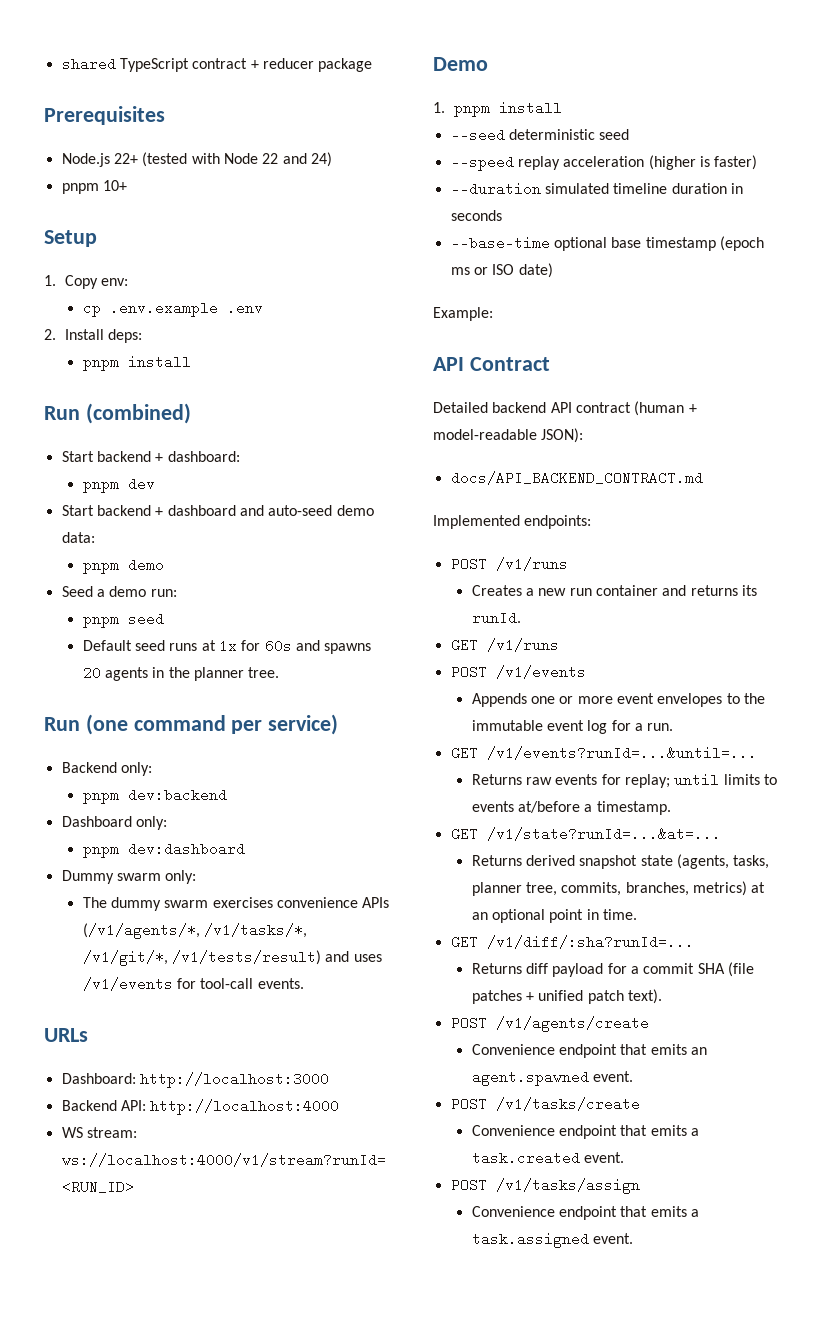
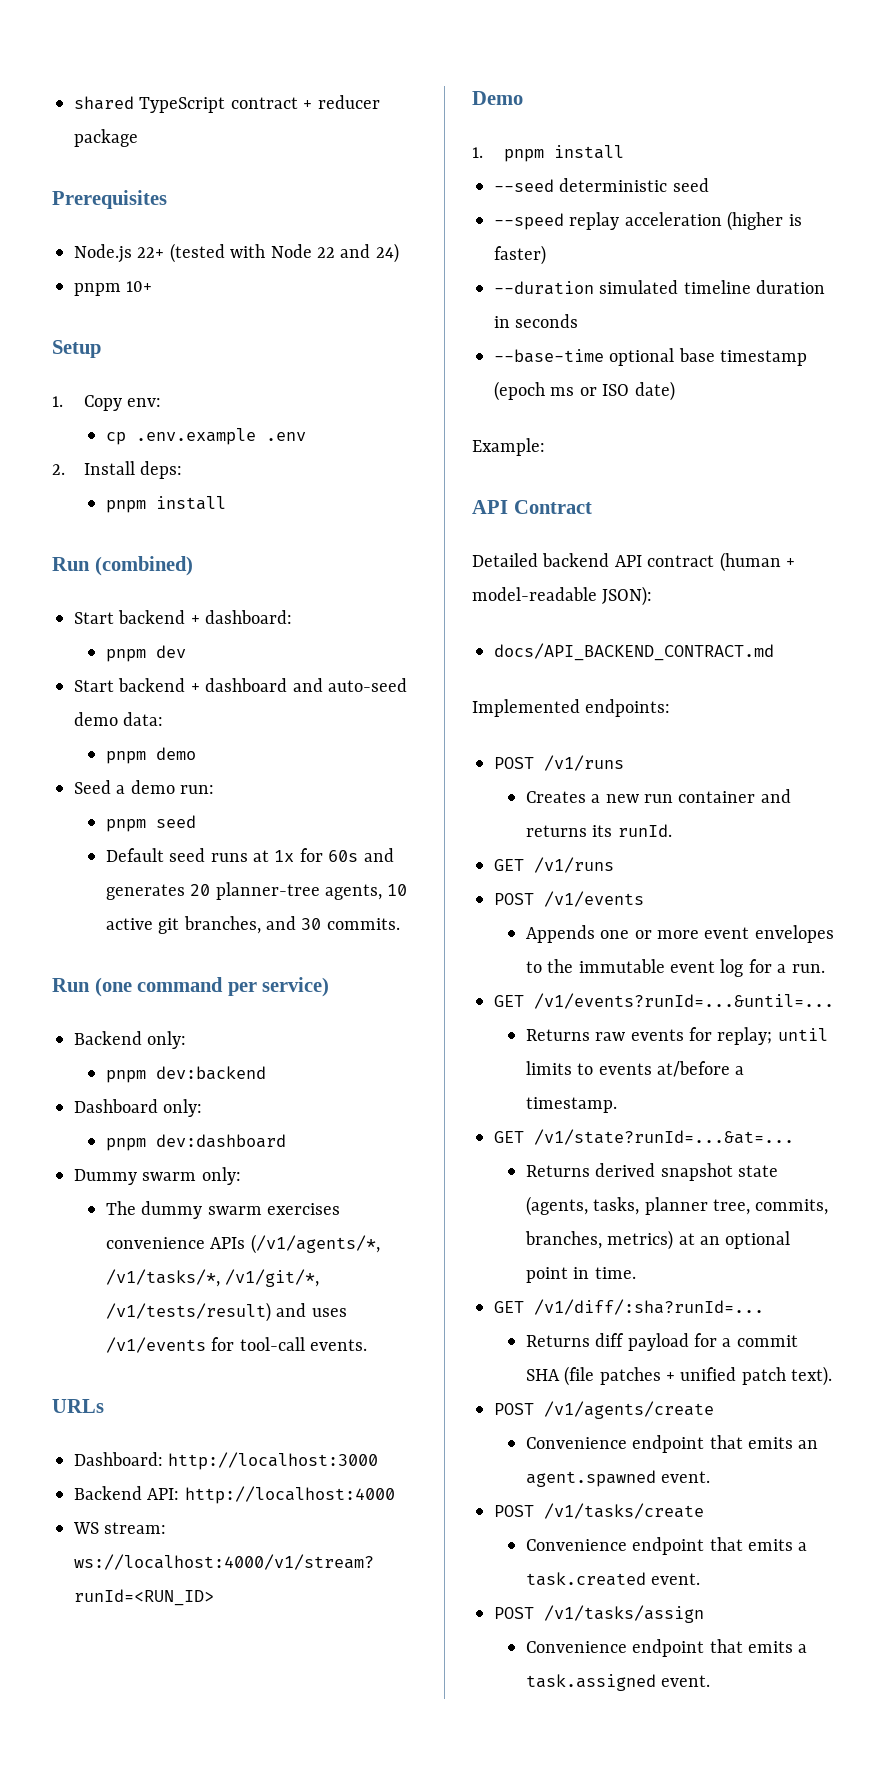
- Default seed runs at 1x for 60s and spawns 20 agents in the planner tree.
+ Default seed runs at 1x for 60s and generates 20 planner-tree agents, 10 active git branches, and 30 commits.

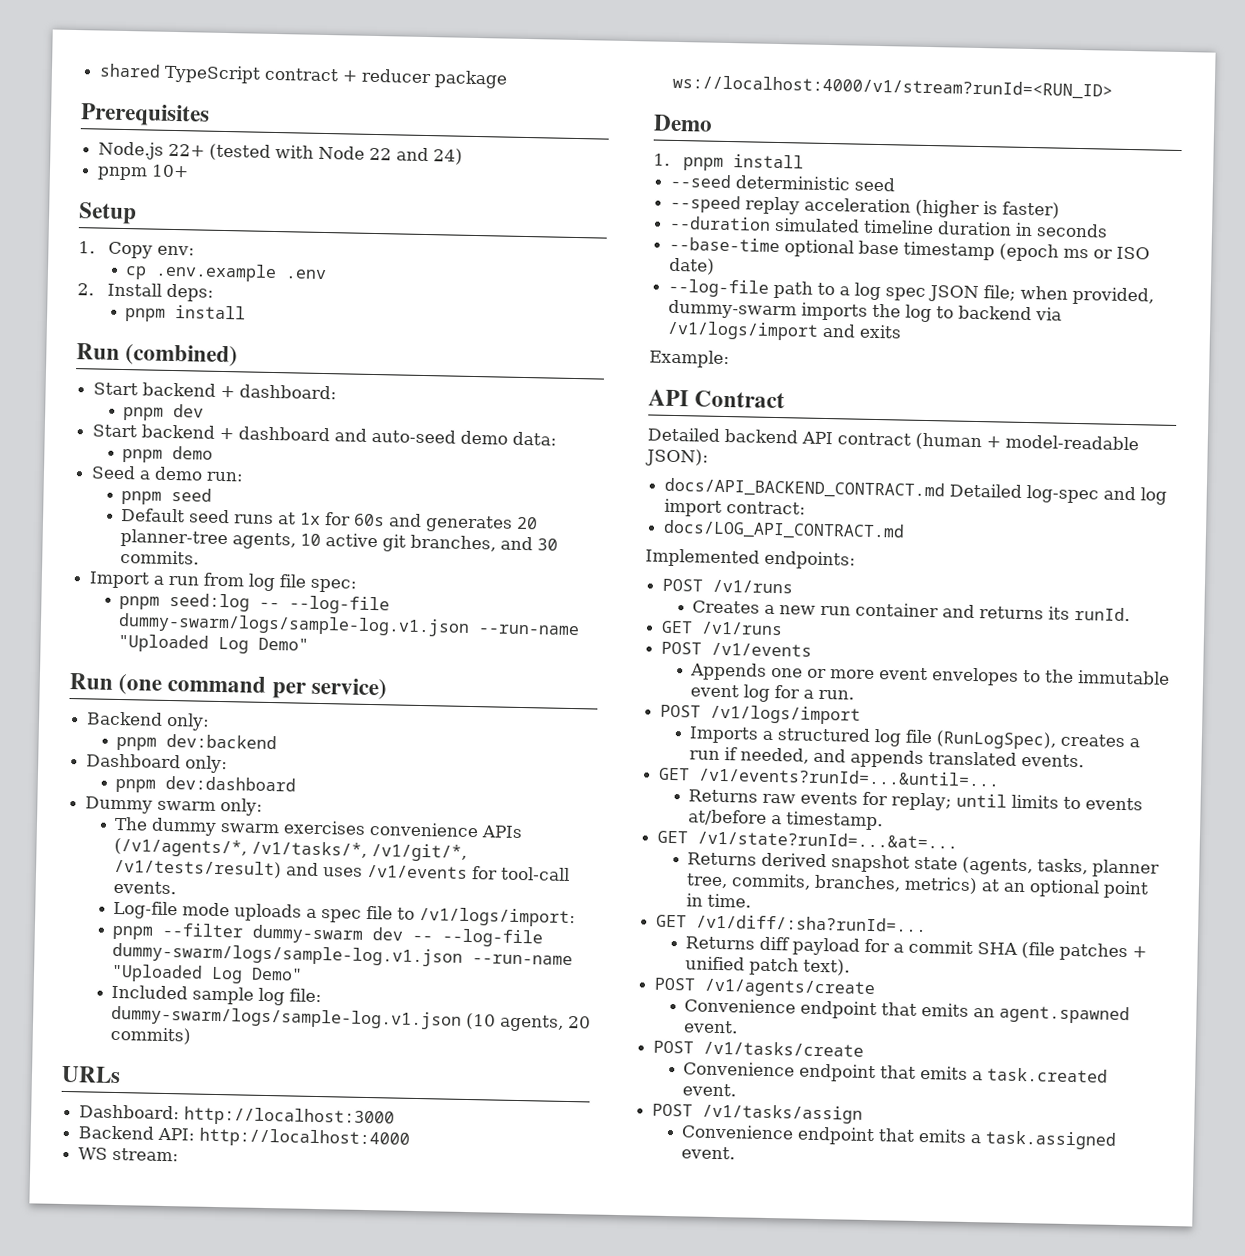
+ Import a run from log file spec:
+ pnpm seed:log -- --log-file dummy-swarm/logs/sample-log.v1.json --run-name "Uploaded Log Demo"
+ Log-file mode uploads a spec file to /v1/logs/import:
+ pnpm --filter dummy-swarm dev -- --log-file dummy-swarm/logs/sample-log.v1.json --run-name "Uploaded Log Demo"
+ Included sample log file: dummy-swarm/logs/sample-log.v1.json (10 agents, 20 commits)
+ --log-file path to a log spec JSON file; when provided, dummy-swarm imports the log to backend via /v1/logs/import and exits
- docs/API_BACKEND_CONTRACT.md
+ docs/API_BACKEND_CONTRACT.md Detailed log-spec and log import contract:
+ docs/LOG_API_CONTRACT.md
+ POST /v1/logs/import
+ Imports a structured log file (RunLogSpec), creates a run if needed, and appends translated events.

